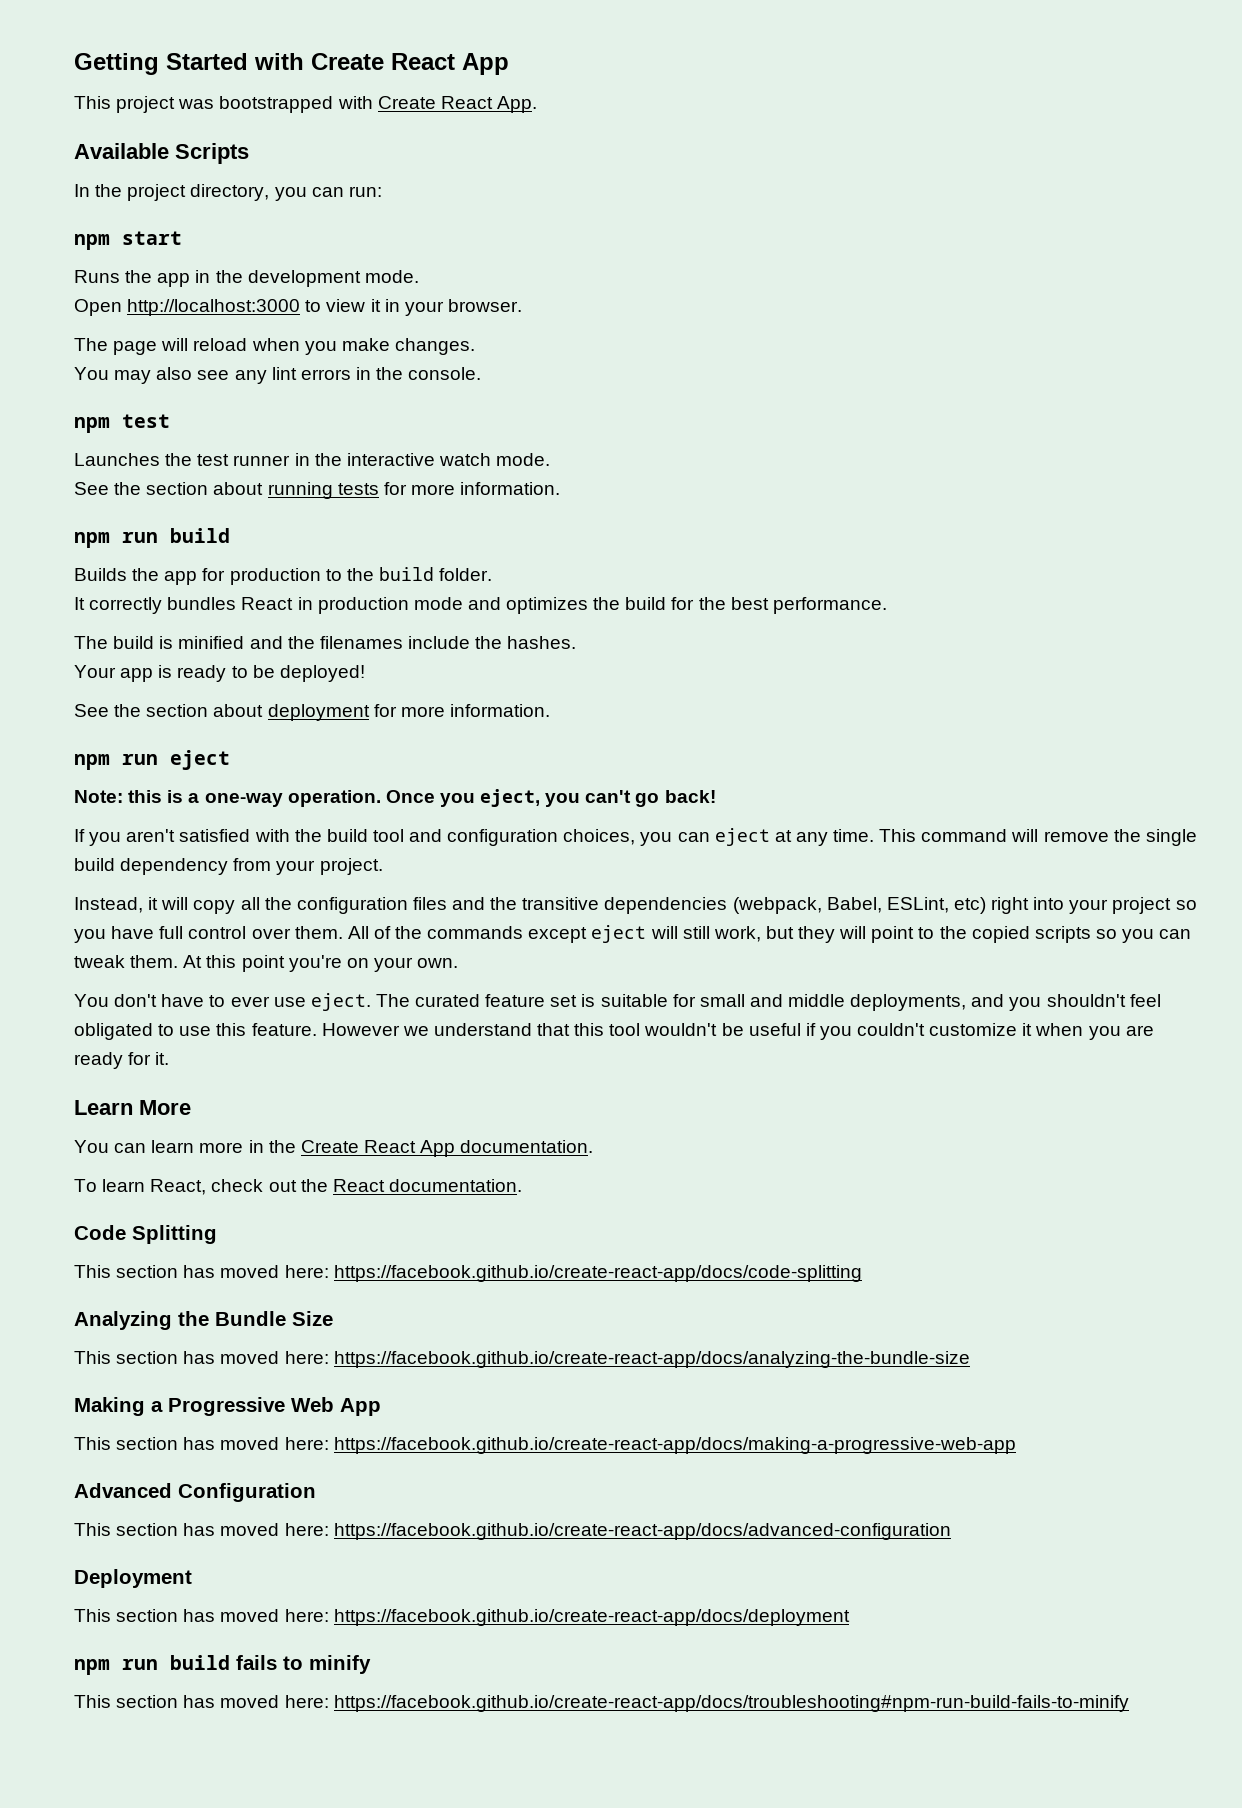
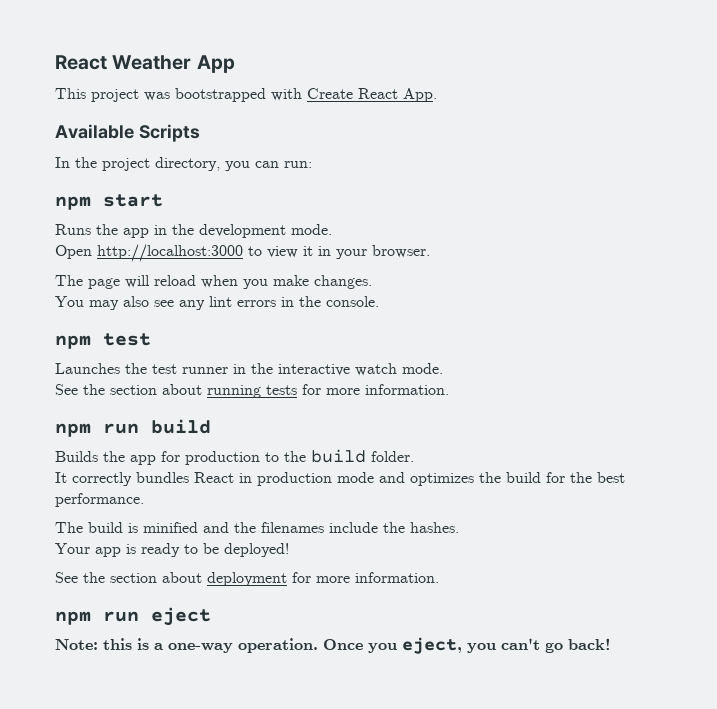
- Getting Started with Create React App
+ React Weather App
- If you aren't satisfied with the build tool and configuration choices, you can eject at any time. This command will remove the single build dependency from your project.
- Instead, it will copy all the configuration files and the transitive dependencies (webpack, Babel, ESLint, etc) right into your project so you have full control over them. All of the commands except eject will still work, but they will point to the copied scripts so you can tweak them. At this point you're on your own.
- You don't have to ever use eject. The curated feature set is suitable for small and middle deployments, and you shouldn't feel obligated to use this feature. However we understand that this tool wouldn't be useful if you couldn't customize it when you are ready for it.
- Learn More
- You can learn more in the Create React App documentation.
- To learn React, check out the React documentation.
- Code Splitting
- This section has moved here: https://facebook.github.io/create-react-app/docs/code-splitting
- Analyzing the Bundle Size
- This section has moved here: https://facebook.github.io/create-react-app/docs/analyzing-the-bundle-size
- Making a Progressive Web App
- This section has moved here: https://facebook.github.io/create-react-app/docs/making-a-progressive-web-app
- Advanced Configuration
- This section has moved here: https://facebook.github.io/create-react-app/docs/advanced-configuration
- Deployment
- This section has moved here: https://facebook.github.io/create-react-app/docs/deployment
- npm run build fails to minify
- This section has moved here: https://facebook.github.io/create-react-app/docs/troubleshooting#npm-run-build-fails-to-minify

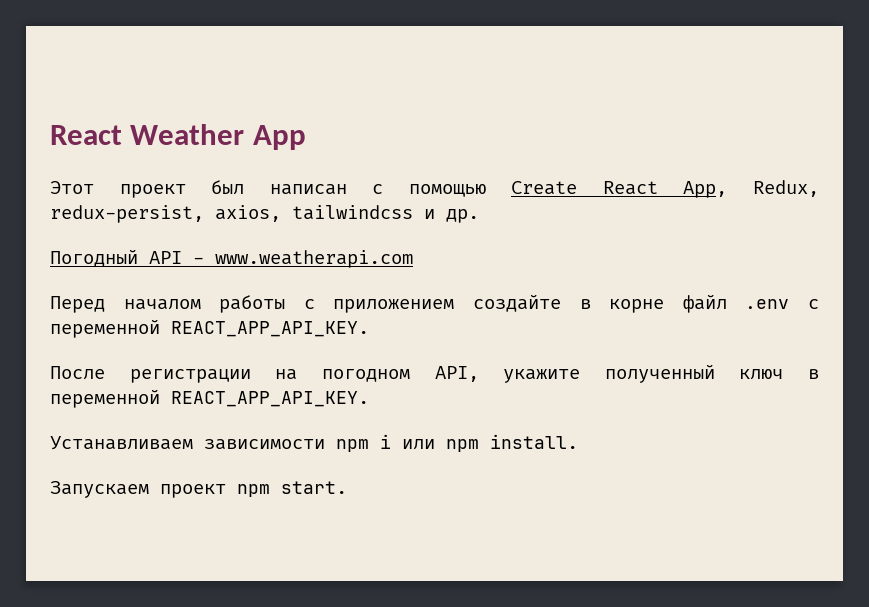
- This project was bootstrapped with Create React App.
- Available Scripts
- In the project directory, you can run:
- npm start
- Runs the app in the development mode.
- Open http://localhost:3000 to view it in your browser.
- The page will reload when you make changes.
- You may also see any lint errors in the console.
- npm test
- Launches the test runner in the interactive watch mode.
- See the section about running tests for more information.
- npm run build
- Builds the app for production to the build folder.
- It correctly bundles React in production mode and optimizes the build for the best performance.
- The build is minified and the filenames include the hashes.
- Your app is ready to be deployed!
- See the section about deployment for more information.
- npm run eject
- Note: this is a one-way operation. Once you eject, you can't go back!
+ Этот проект был написан с помощью Create React App, Redux, redux-persist, axios, tailwindcss и др.
+ Погодный API - www.weatherapi.com
+ Перед началом работы с приложением создайте в корне файл .env с переменной REACT_APP_API_KEY.
+ После регистрации на погодном API, укажите полученный ключ в переменной REACT_APP_API_KEY.
+ Устанавливаем зависимости npm i или npm install.
+ Запускаем проект npm start.

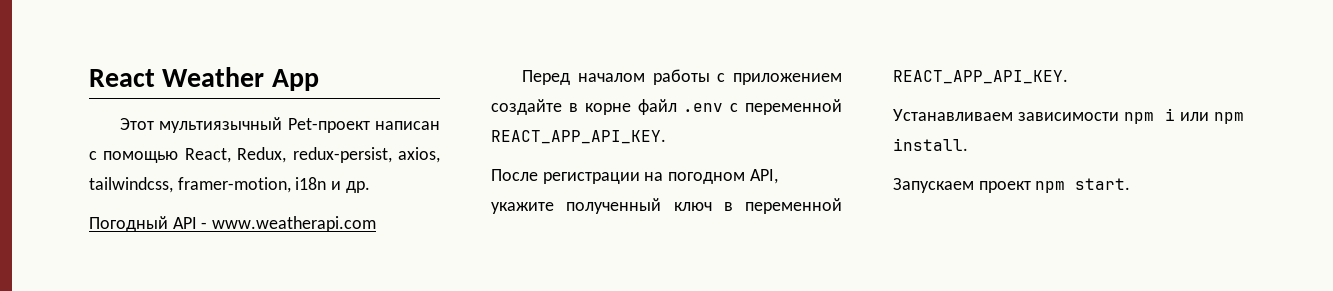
- Этот проект был написан с помощью Create React App, Redux, redux-persist, axios, tailwindcss и др.
+ Этот мультиязычный Pet-проект написан с помощью React, Redux, redux-persist, axios, tailwindcss, framer-motion, i18n и др.

